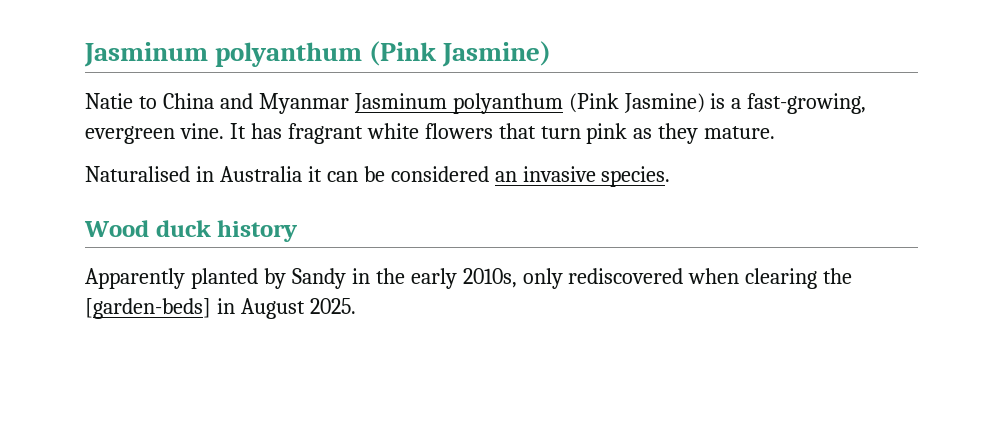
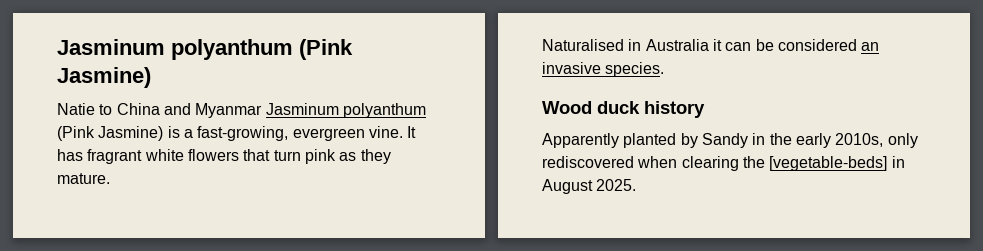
- Apparently planted by Sandy in the early 2010s, only rediscovered when clearing the [garden-beds] in August 2025.
+ Apparently planted by Sandy in the early 2010s, only rediscovered when clearing the [vegetable-beds] in August 2025.

